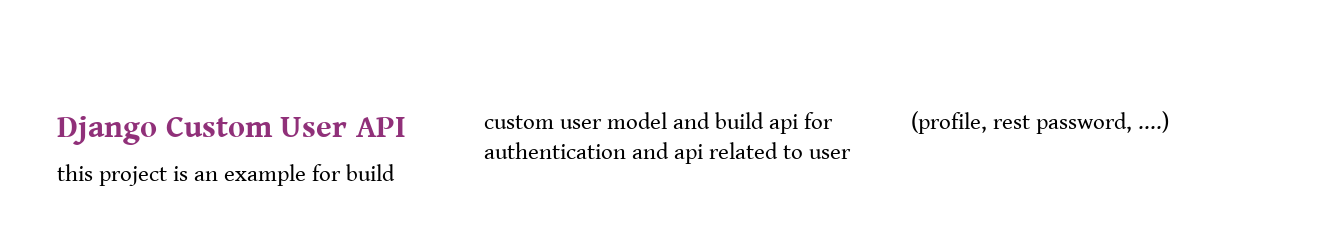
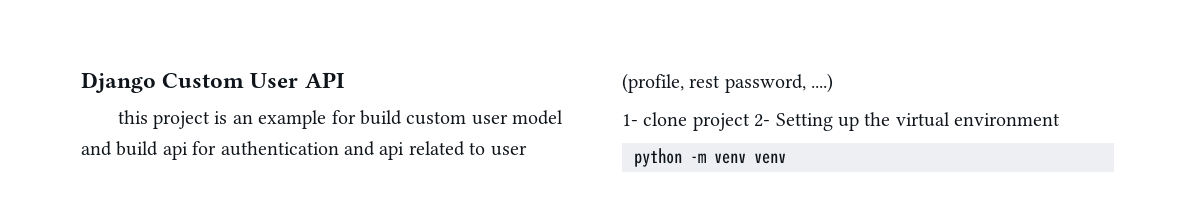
+ 1- clone project 2- Setting up the virtual environment
+ python -m venv venv

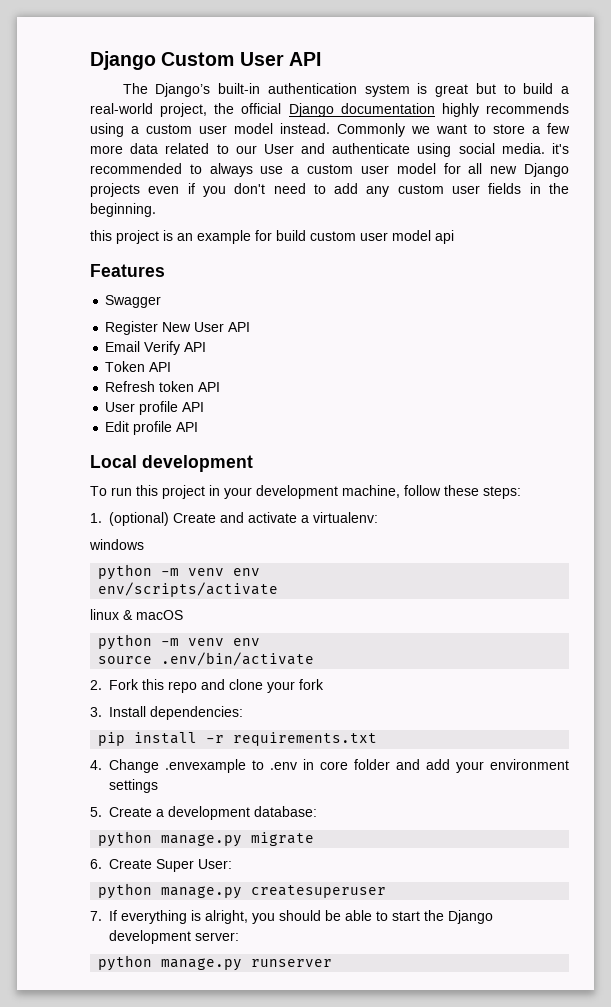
+ The Django’s built-in authentication system is great but to build a real-world project, the official Django documentation highly recommends using a custom user model instead. Commonly we want to store a few more data related to our User and authenticate using social media. it's recommended to always use a custom user model for all new Django projects even if you don't need to add any custom user fields in the beginning.
- this project is an example for build custom user model and build api for authentication and api related to user (profile, rest password, ....)
- 1- clone project 2- Setting up the virtual environment
- python -m venv venv
+ this project is an example for build custom user model api
+ Features
+ Swagger
+ Register New User API
+ Email Verify API
+ Token API
+ Refresh token API
+ User profile API
+ Edit profile API
+ Local development
+ To run this project in your development machine, follow these steps:
+ 1. (optional) Create and activate a virtualenv:
+ windows
+ python -m venv env
+ env/scripts/activate
+ linux & macOS
+ python -m venv env
+ source .env/bin/activate
+ 2. Fork this repo and clone your fork
+ 3. Install dependencies:
+ pip install -r requirements.txt
+ 4. Change .envexample to .env in core folder and add your environment settings
+ 5. Create a development database:
+ python manage.py migrate
+ 6. Create Super User:
+ python manage.py createsuperuser
+ 7. If everything is alright, you should be able to start the Django development server:
+ python manage.py runserver

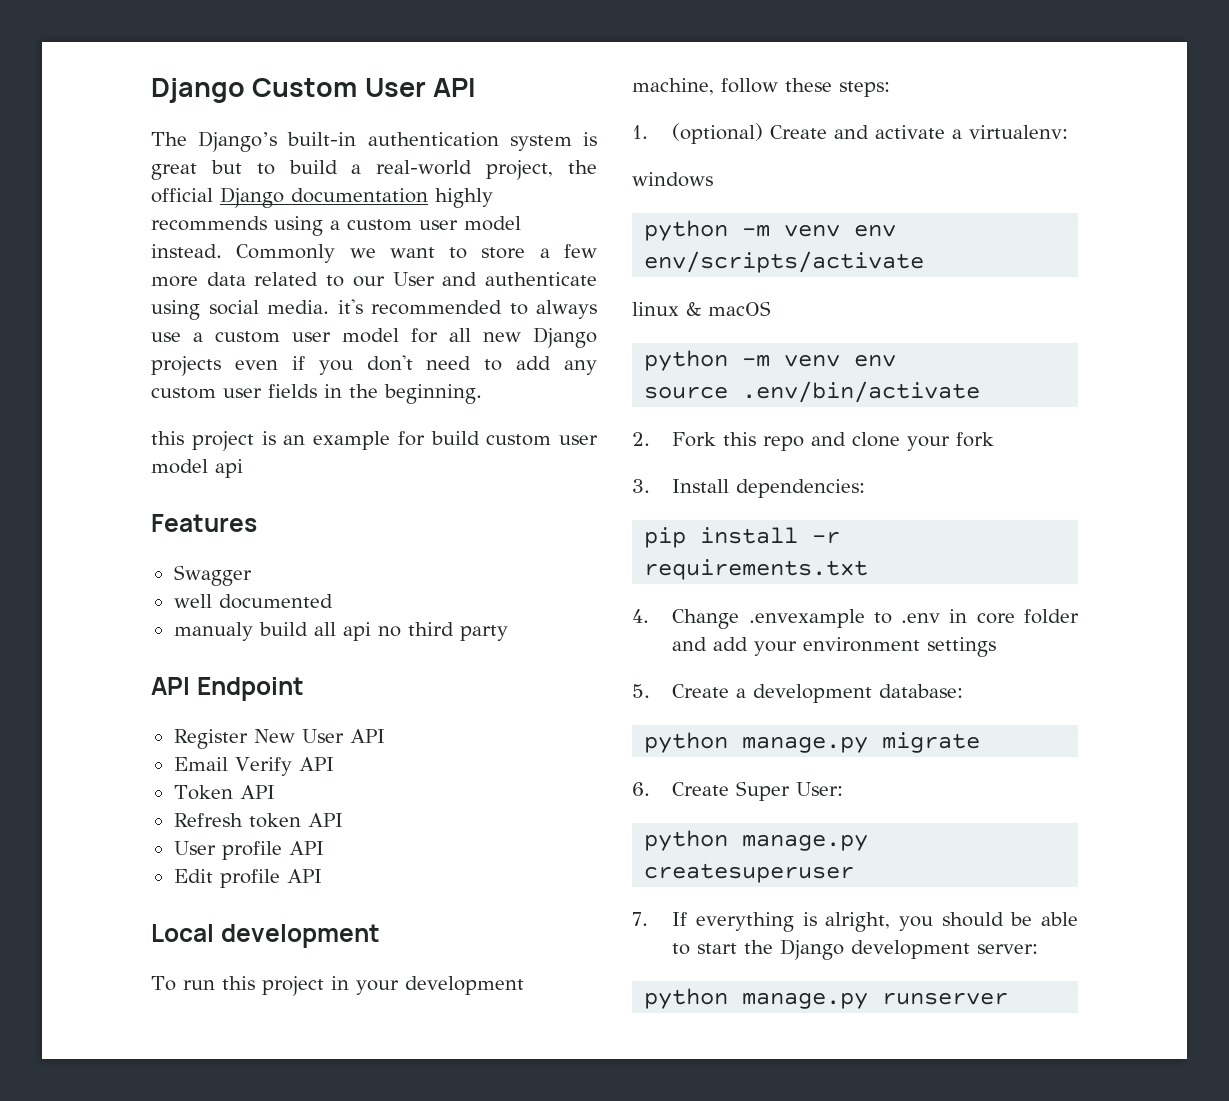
+ well documented
+ manualy build all api no third party
+ API Endpoint

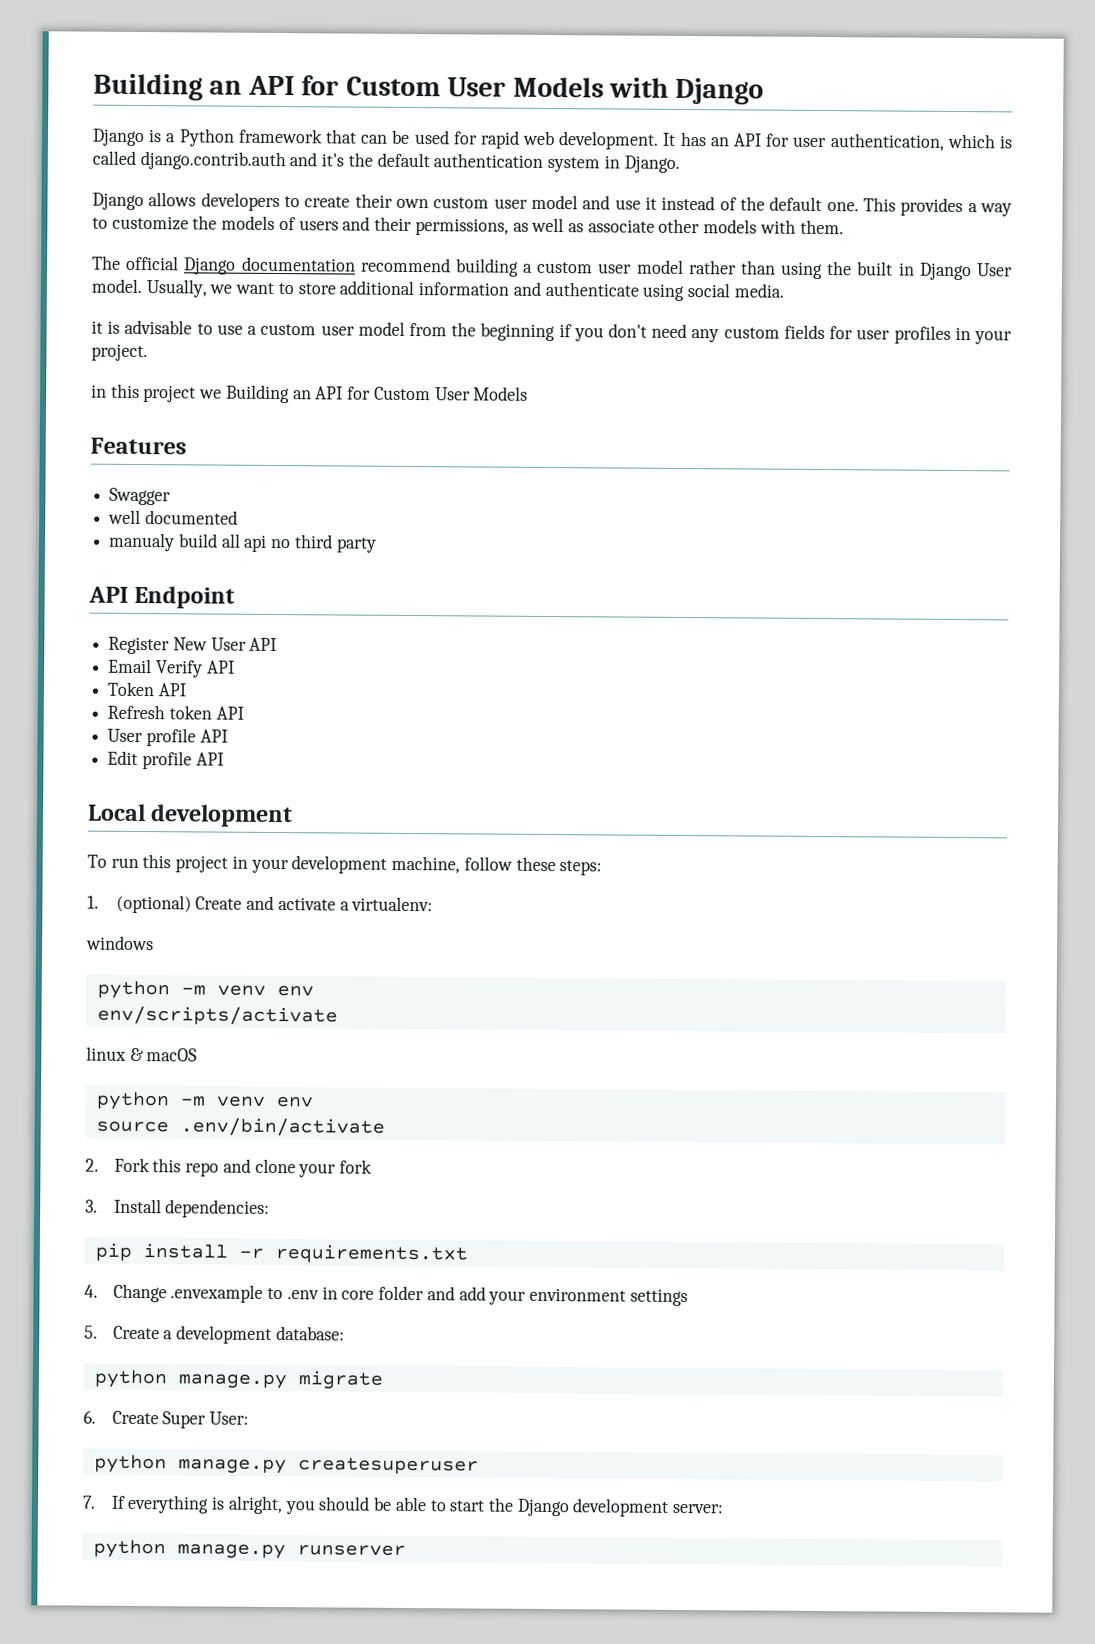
- Django Custom User API
- The Django’s built-in authentication system is great but to build a real-world project, the official Django documentation highly recommends using a custom user model instead. Commonly we want to store a few more data related to our User and authenticate using social media. it's recommended to always use a custom user model for all new Django projects even if you don't need to add any custom user fields in the beginning.
- this project is an example for build custom user model api
+ Building an API for Custom User Models with Django
+ Django is a Python framework that can be used for rapid web development. It has an API for user authentication, which is called django.contrib.auth and it's the default authentication system in Django.
+ Django allows developers to create their own custom user model and use it instead of the default one. This provides a way to customize the models of users and their permissions, as well as associate other models with them.
+ The official Django documentation recommend building a custom user model rather than using the built in Django User model. Usually, we want to store additional information and authenticate using social media.
+ it is advisable to use a custom user model from the beginning if you don't need any custom fields for user profiles in your project.
+ in this project we Building an API for Custom User Models

